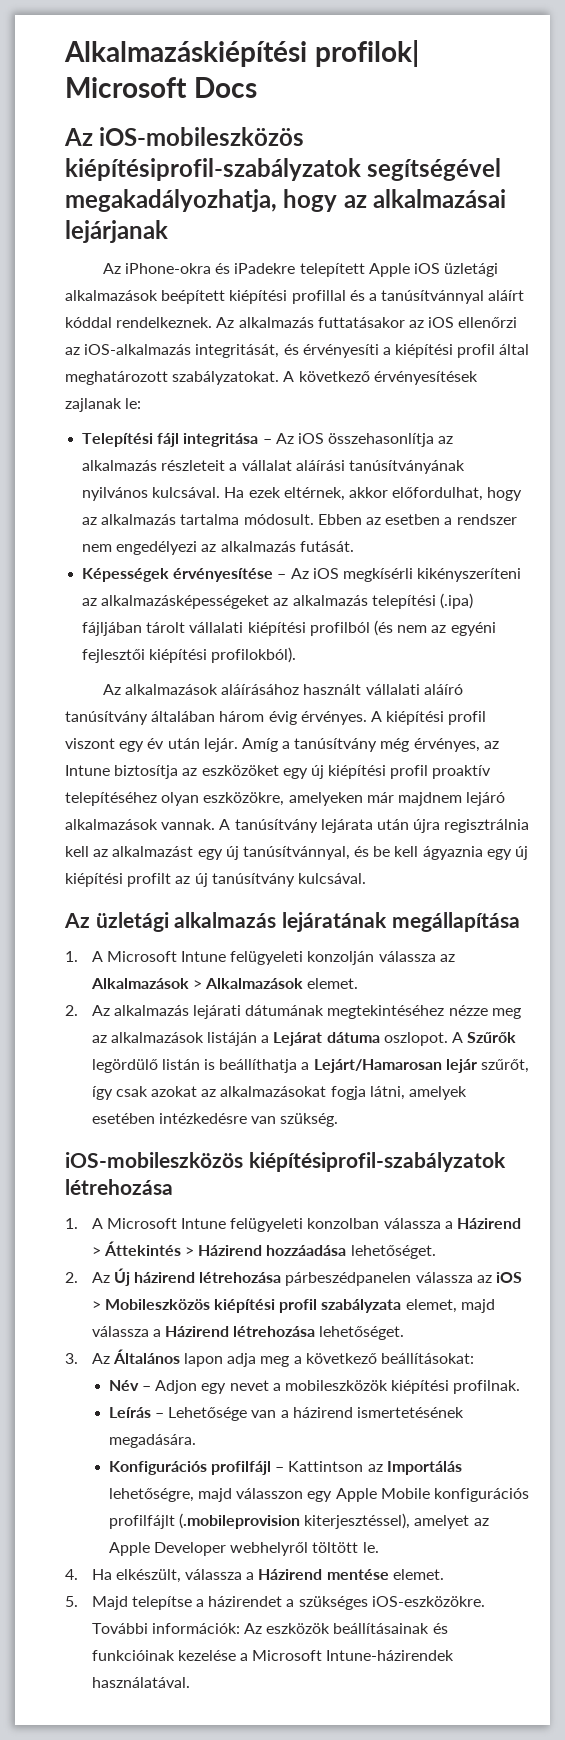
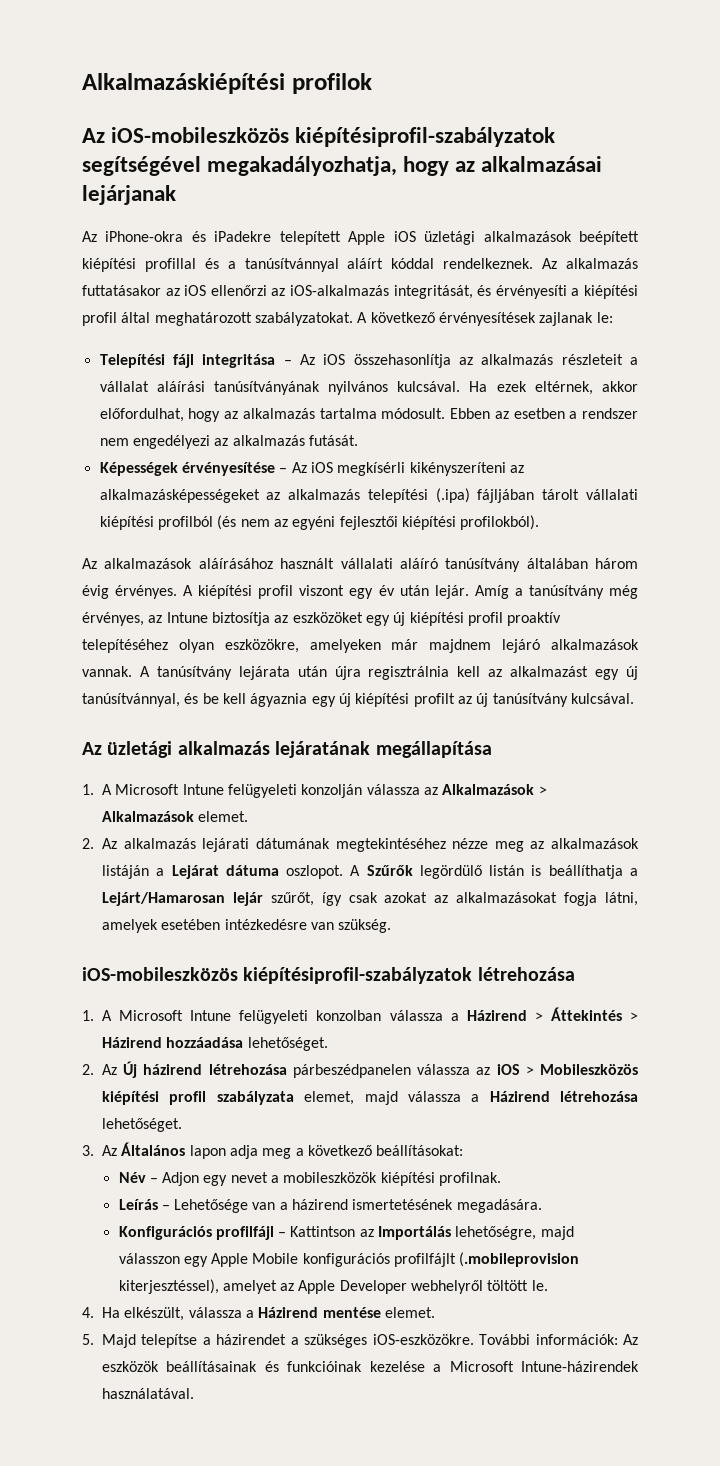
- Alkalmazáskiépítési profilok| Microsoft Docs
+ Alkalmazáskiépítési profilok

